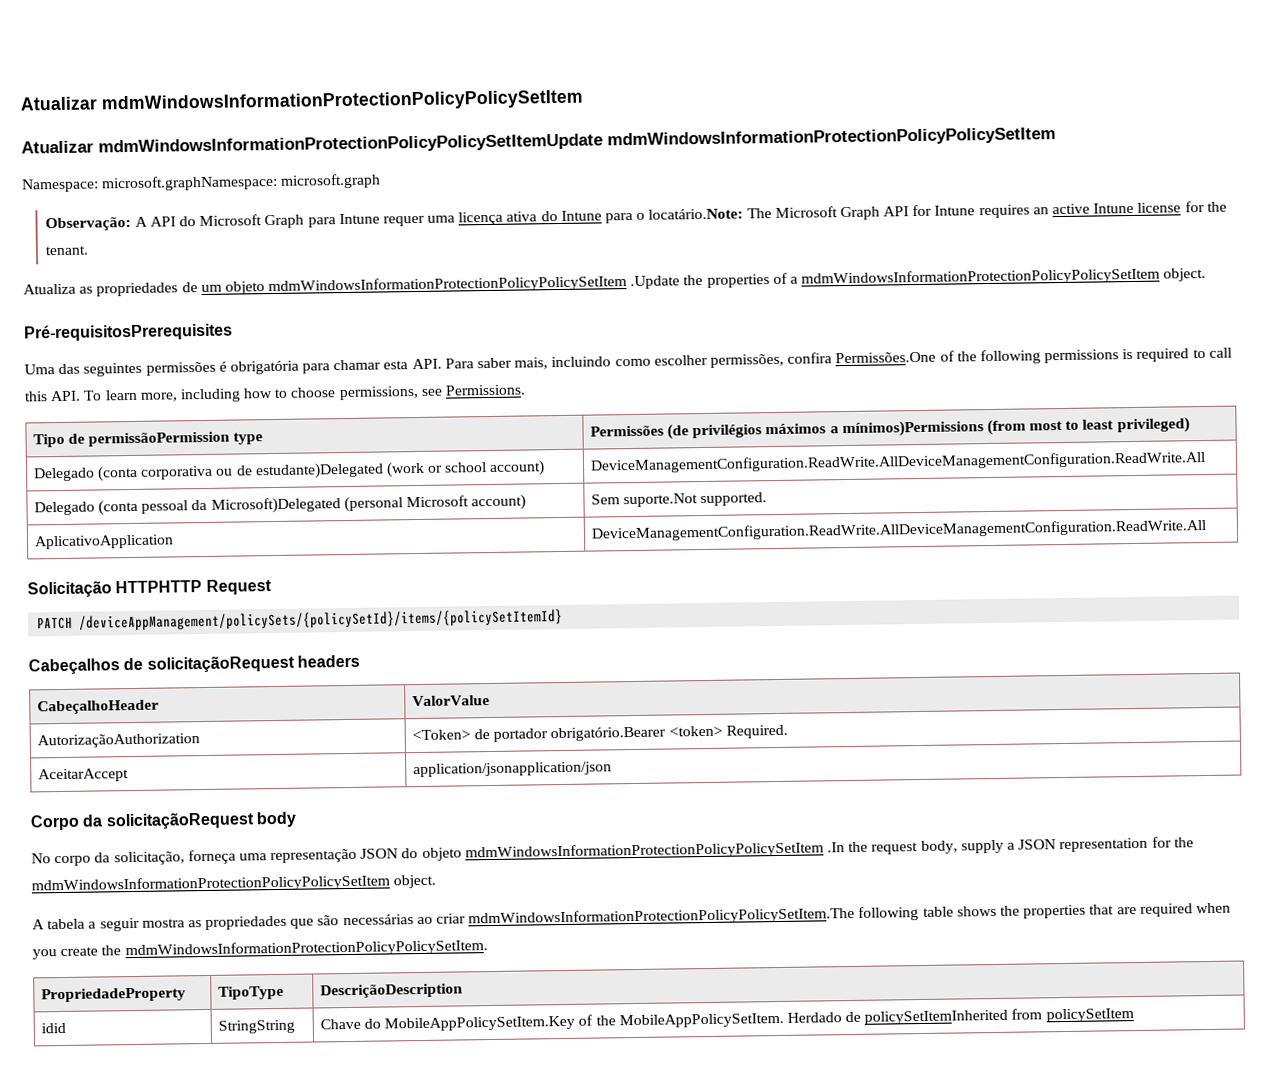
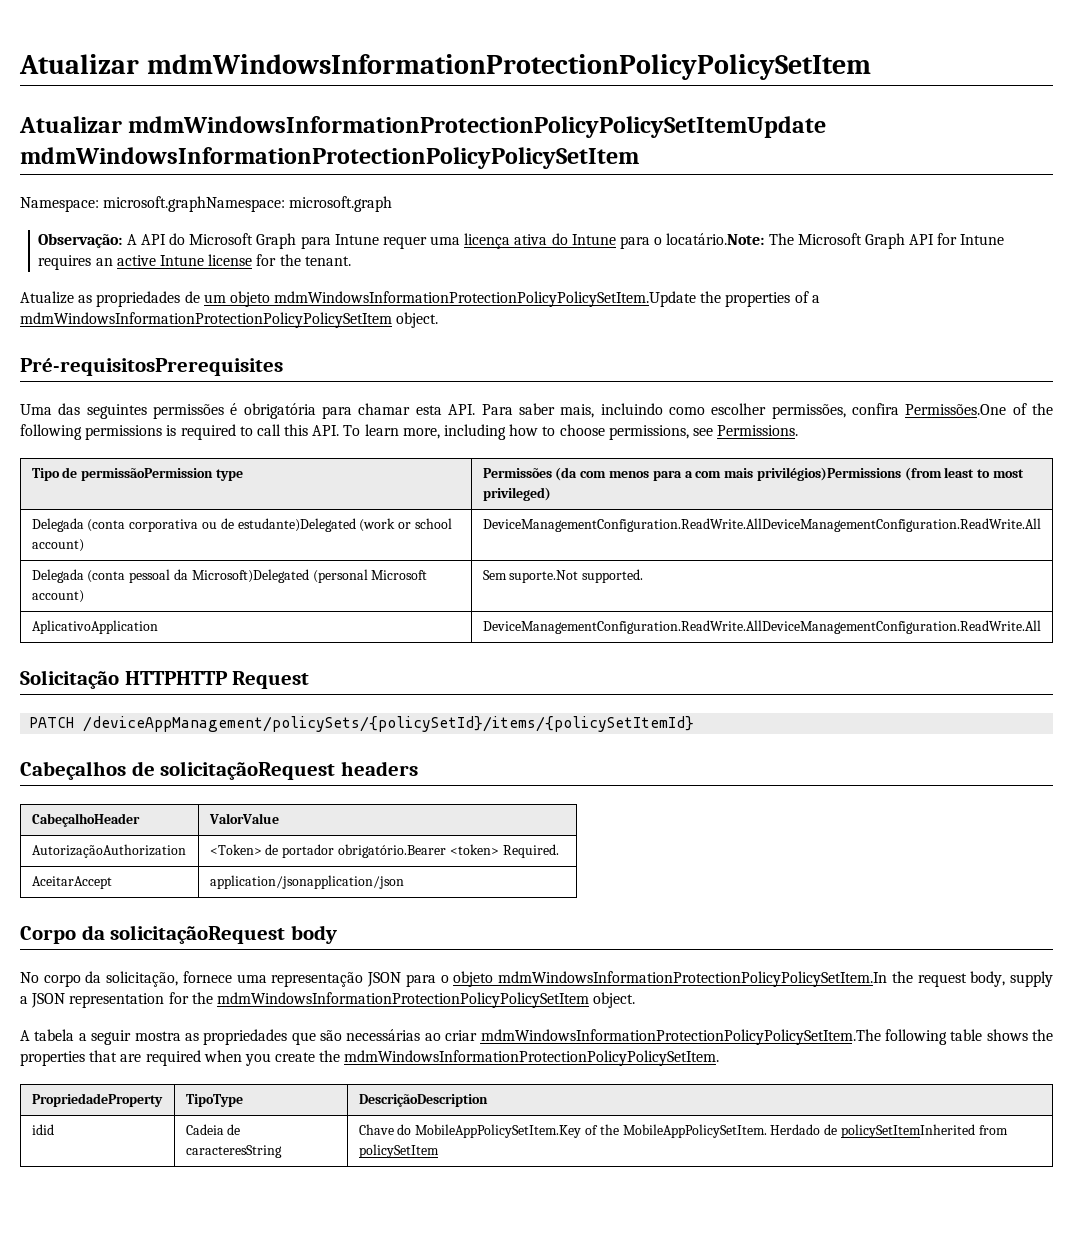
- Atualiza as propriedades de um objeto mdmWindowsInformationProtectionPolicyPolicySetItem .Update the properties of a mdmWindowsInformationProtectionPolicyPolicySetItem object.
+ Atualize as propriedades de um objeto mdmWindowsInformationProtectionPolicyPolicySetItem.Update the properties of a mdmWindowsInformationProtectionPolicyPolicySetItem object.
- Tipo de permissãoPermission type | Permissões (de privilégios máximos a mínimos)Permissions (from most to least privileged)
+ Tipo de permissãoPermission type | Permissões (da com menos para a com mais privilégios)Permissions (from least to most privileged)
- Delegado (conta corporativa ou de estudante)Delegated (work or school account) | DeviceManagementConfiguration.ReadWrite.AllDeviceManagementConfiguration.ReadWrite.All
+ Delegada (conta corporativa ou de estudante)Delegated (work or school account) | DeviceManagementConfiguration.ReadWrite.AllDeviceManagementConfiguration.ReadWrite.All
- Delegado (conta pessoal da Microsoft)Delegated (personal Microsoft account) | Sem suporte.Not supported.
+ Delegada (conta pessoal da Microsoft)Delegated (personal Microsoft account) | Sem suporte.Not supported.
- No corpo da solicitação, forneça uma representação JSON do objeto mdmWindowsInformationProtectionPolicyPolicySetItem .In the request body, supply a JSON representation for the mdmWindowsInformationProtectionPolicyPolicySetItem object.
+ No corpo da solicitação, fornece uma representação JSON para o objeto mdmWindowsInformationProtectionPolicyPolicySetItem.In the request body, supply a JSON representation for the mdmWindowsInformationProtectionPolicyPolicySetItem object.
- idid | StringString | Chave do MobileAppPolicySetItem.Key of the MobileAppPolicySetItem. Herdado de policySetItemInherited from policySetItem
+ idid | Cadeia de caracteresString | Chave do MobileAppPolicySetItem.Key of the MobileAppPolicySetItem. Herdado de policySetItemInherited from policySetItem

